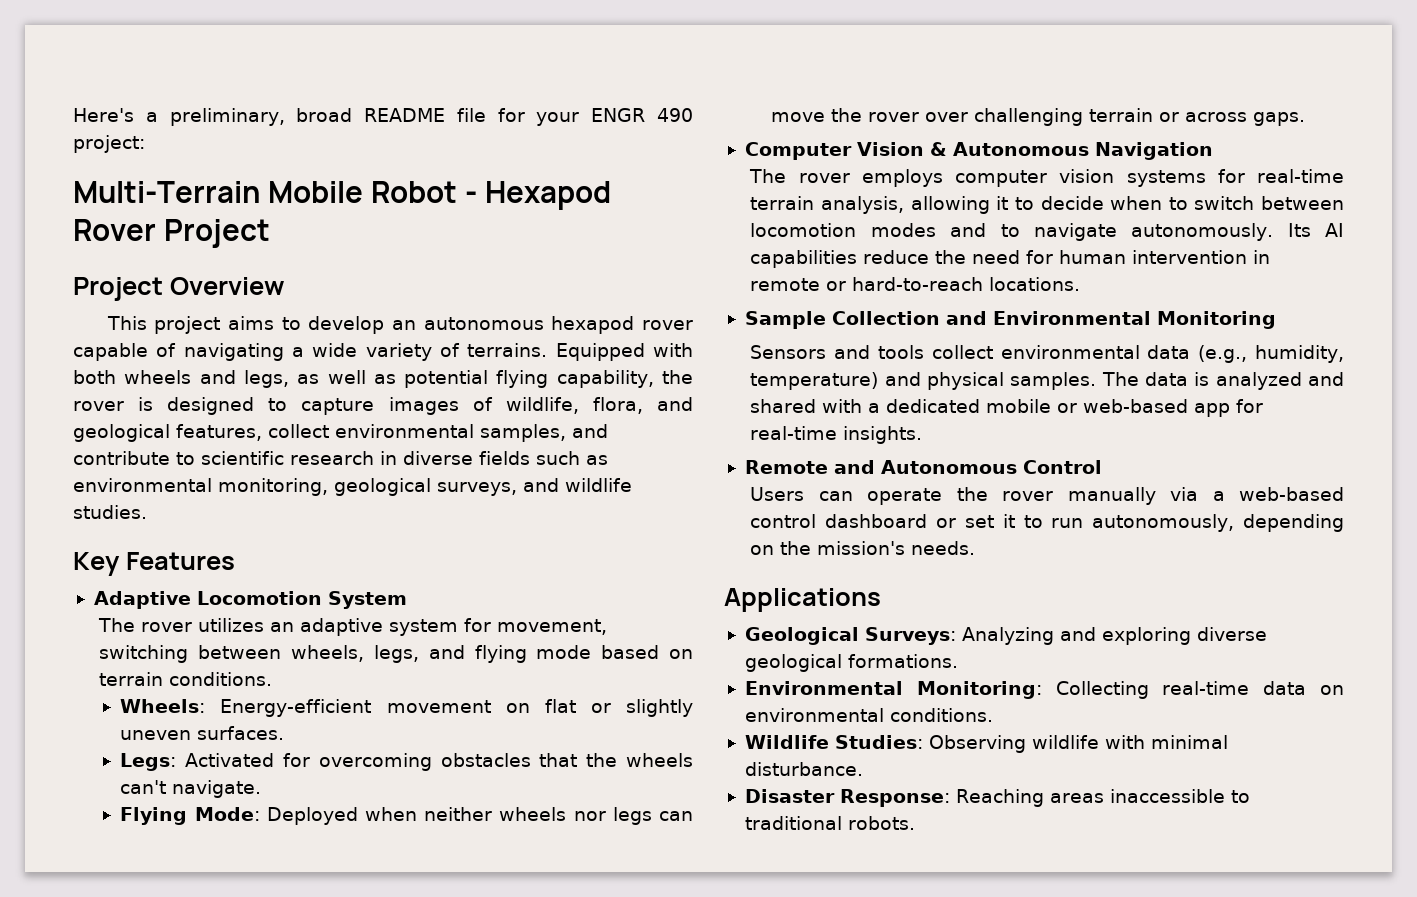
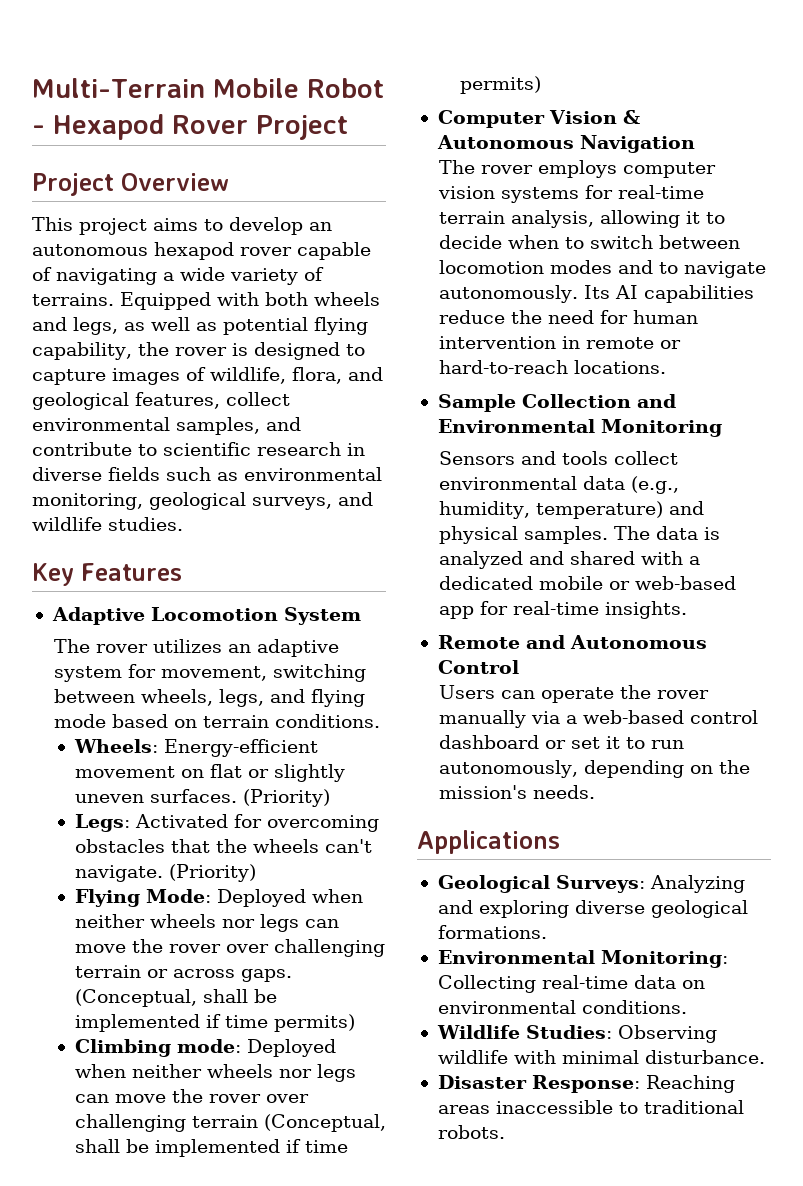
- Here's a preliminary, broad README file for your ENGR 490 project:
- Wheels: Energy-efficient movement on flat or slightly uneven surfaces.
+ Wheels: Energy-efficient movement on flat or slightly uneven surfaces. (Priority)
- Legs: Activated for overcoming obstacles that the wheels can't navigate.
+ Legs: Activated for overcoming obstacles that the wheels can't navigate. (Priority)
- Flying Mode: Deployed when neither wheels nor legs can move the rover over challenging terrain or across gaps.
+ Flying Mode: Deployed when neither wheels nor legs can move the rover over challenging terrain or across gaps. (Conceptual, shall be implemented if time permits)
+ Climbing mode: Deployed when neither wheels nor legs can move the rover over challenging terrain (Conceptual, shall be implemented if time permits)

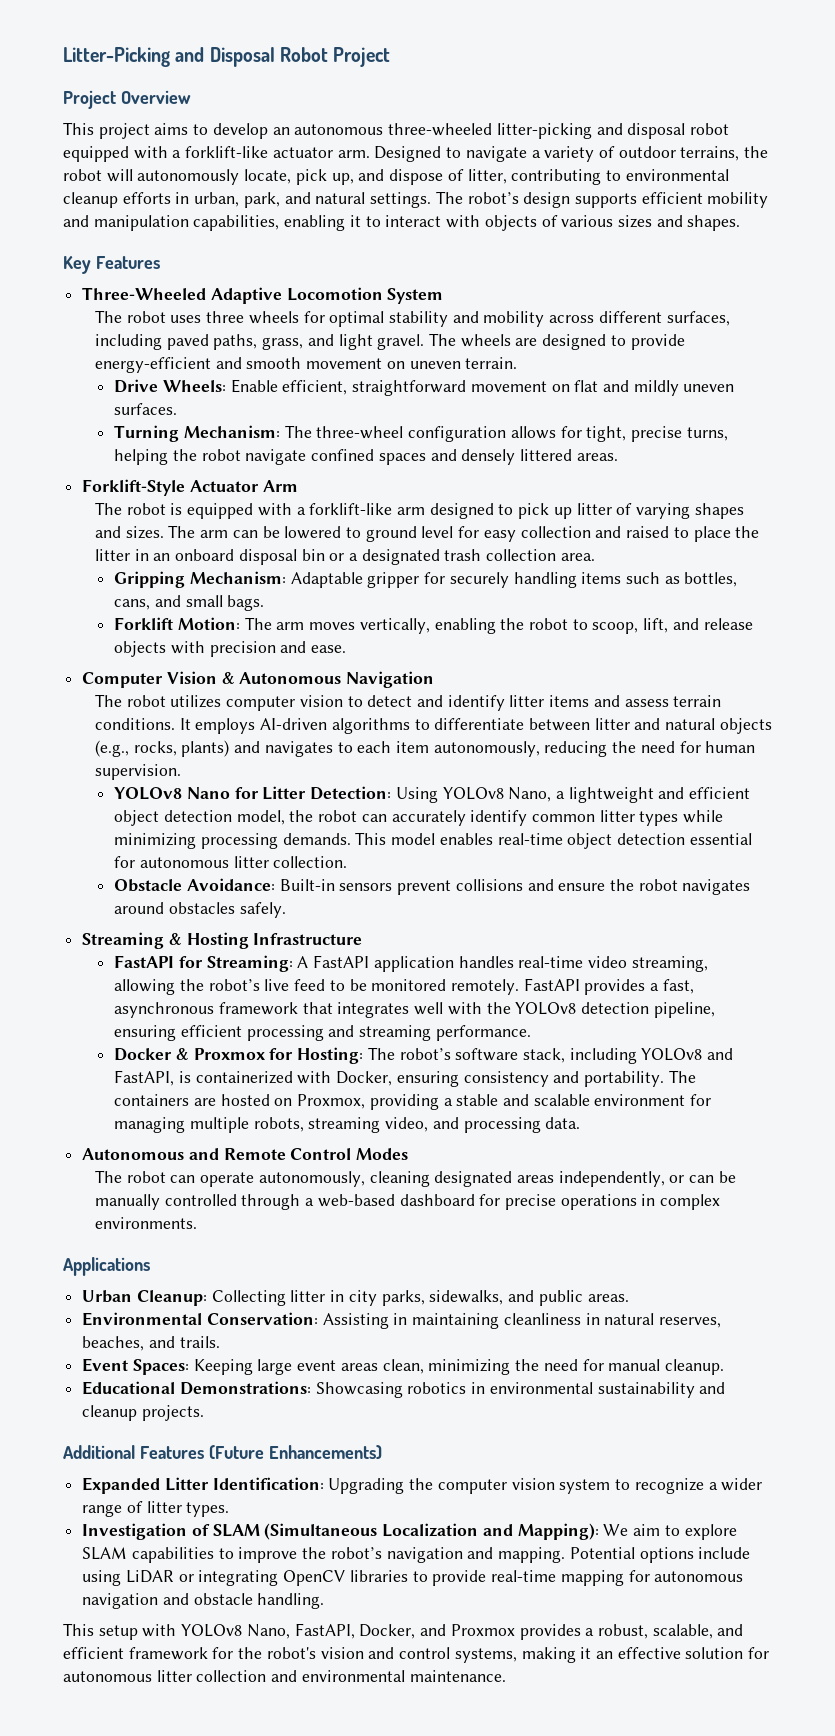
- Multi-Terrain Mobile Robot - Hexapod Rover Project
+ Litter-Picking and Disposal Robot Project
- This project aims to develop an autonomous hexapod rover capable of navigating a wide variety of terrains. Equipped with both wheels and legs, as well as potential flying capability, the rover is designed to capture images of wildlife, flora, and geological features, collect environmental samples, and contribute to scientific research in diverse fields such as environmental monitoring, geological surveys, and wildlife studies.
+ This project aims to develop an autonomous three-wheeled litter-picking and disposal robot equipped with a forklift-like actuator arm. Designed to navigate a variety of outdoor terrains, the robot will autonomously locate, pick up, and dispose of litter, contributing to environmental cleanup efforts in urban, park, and natural settings. The robot’s design supports efficient mobility and manipulation capabilities, enabling it to interact with objects of various sizes and shapes.
- Adaptive Locomotion System
+ Three-Wheeled Adaptive Locomotion System
- The rover utilizes an adaptive system for movement, switching between wheels, legs, and flying mode based on terrain conditions.
- Wheels: Energy-efficient movement on flat or slightly uneven surfaces. (Priority)
- Legs: Activated for overcoming obstacles that the wheels can't navigate. (Priority)
- Flying Mode: Deployed when neither wheels nor legs can move the rover over challenging terrain or across gaps. (Conceptual, shall be implemented if time permits)
- Climbing mode: Deployed when neither wheels nor legs can move the rover over challenging terrain (Conceptual, shall be implemented if time permits)
+ The robot uses three wheels for optimal stability and mobility across different surfaces, including paved paths, grass, and light gravel. The wheels are designed to provide energy-efficient and smooth movement on uneven terrain.
+ Drive Wheels: Enable efficient, straightforward movement on flat and mildly uneven surfaces.
+ Turning Mechanism: The three-wheel configuration allows for tight, precise turns, helping the robot navigate confined spaces and densely littered areas.
+ Forklift-Style Actuator Arm
+ The robot is equipped with a forklift-like arm designed to pick up litter of varying shapes and sizes. The arm can be lowered to ground level for easy collection and raised to place the litter in an onboard disposal bin or a designated trash collection area.
+ Gripping Mechanism: Adaptable gripper for securely handling items such as bottles, cans, and small bags.
+ Forklift Motion: The arm moves vertically, enabling the robot to scoop, lift, and release objects with precision and ease.
- The rover employs computer vision systems for real-time terrain analysis, allowing it to decide when to switch between locomotion modes and to navigate autonomously. Its AI capabilities reduce the need for human intervention in remote or hard-to-reach locations.
- Sample Collection and Environmental Monitoring
- Sensors and tools collect environmental data (e.g., humidity, temperature) and physical samples. The data is analyzed and shared with a dedicated mobile or web-based app for real-time insights.
- Remote and Autonomous Control
- Users can operate the rover manually via a web-based control dashboard or set it to run autonomously, depending on the mission's needs.
+ The robot utilizes computer vision to detect and identify litter items and assess terrain conditions. It employs AI-driven algorithms to differentiate between litter and natural objects (e.g., rocks, plants) and navigates to each item autonomously, reducing the need for human supervision.
+ YOLOv8 Nano for Litter Detection: Using YOLOv8 Nano, a lightweight and efficient object detection model, the robot can accurately identify common litter types while minimizing processing demands. This model enables real-time object detection essential for autonomous litter collection.
+ Obstacle Avoidance: Built-in sensors prevent collisions and ensure the robot navigates around obstacles safely.
+ Streaming & Hosting Infrastructure
+ FastAPI for Streaming: A FastAPI application handles real-time video streaming, allowing the robot’s live feed to be monitored remotely. FastAPI provides a fast, asynchronous framework that integrates well with the YOLOv8 detection pipeline, ensuring efficient processing and streaming performance.
+ Docker & Proxmox for Hosting: The robot’s software stack, including YOLOv8 and FastAPI, is containerized with Docker, ensuring consistency and portability. The containers are hosted on Proxmox, providing a stable and scalable environment for managing multiple robots, streaming video, and processing data.
+ Autonomous and Remote Control Modes
+ The robot can operate autonomously, cleaning designated areas independently, or can be manually controlled through a web-based dashboard for precise operations in complex environments.
  Applications
- Geological Surveys: Analyzing and exploring diverse geological formations.
- Environmental Monitoring: Collecting real-time data on environmental conditions.
- Wildlife Studies: Observing wildlife with minimal disturbance.
- Disaster Response: Reaching areas inaccessible to traditional robots.
+ Urban Cleanup: Collecting litter in city parks, sidewalks, and public areas.
+ Environmental Conservation: Assisting in maintaining cleanliness in natural reserves, beaches, and trails.
+ Event Spaces: Keeping large event areas clean, minimizing the need for manual cleanup.
+ Educational Demonstrations: Showcasing robotics in environmental sustainability and cleanup projects.
+ Additional Features (Future Enhancements)
+ Expanded Litter Identification: Upgrading the computer vision system to recognize a wider range of litter types.
+ Investigation of SLAM (Simultaneous Localization and Mapping): We aim to explore SLAM capabilities to improve the robot’s navigation and mapping. Potential options include using LiDAR or integrating OpenCV libraries to provide real-time mapping for autonomous navigation and obstacle handling.
+ This setup with YOLOv8 Nano, FastAPI, Docker, and Proxmox provides a robust, scalable, and efficient framework for the robot's vision and control systems, making it an effective solution for autonomous litter collection and environmental maintenance.

